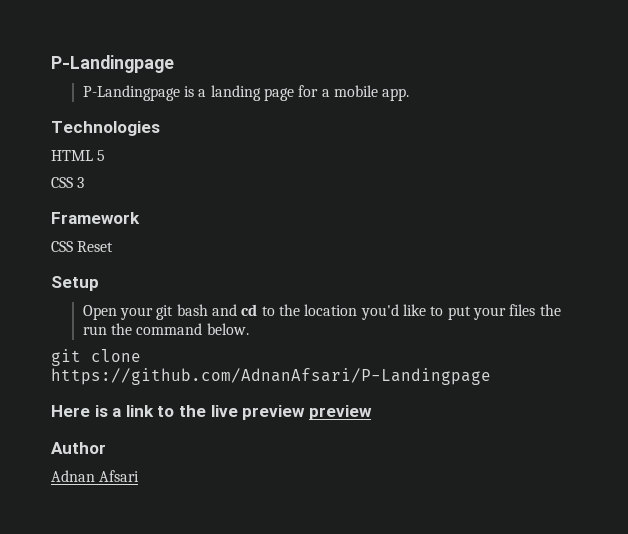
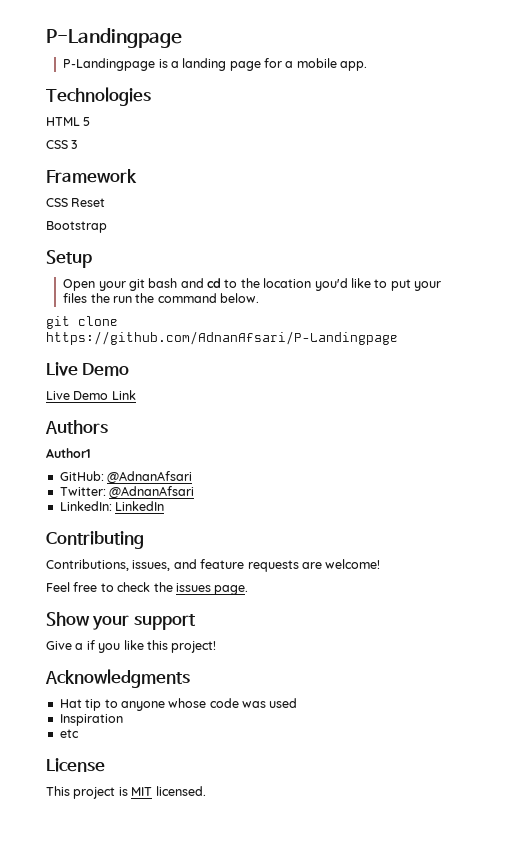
+ Bootstrap
  git clone https://github.com/AdnanAfsari/P-Landingpage
- Here is a link to the live preview preview
- Author
- Adnan Afsari
+ Live Demo
+ Live Demo Link
+ Authors
+ Author1
+ GitHub: @AdnanAfsari
+ Twitter: @AdnanAfsari
+ LinkedIn: LinkedIn
+ Contributing
+ Contributions, issues, and feature requests are welcome!
+ Feel free to check the issues page.
+ Show your support
+ Give a if you like this project!
+ Acknowledgments
+ Hat tip to anyone whose code was used
+ Inspiration
+ etc
+ License
+ This project is MIT licensed.

